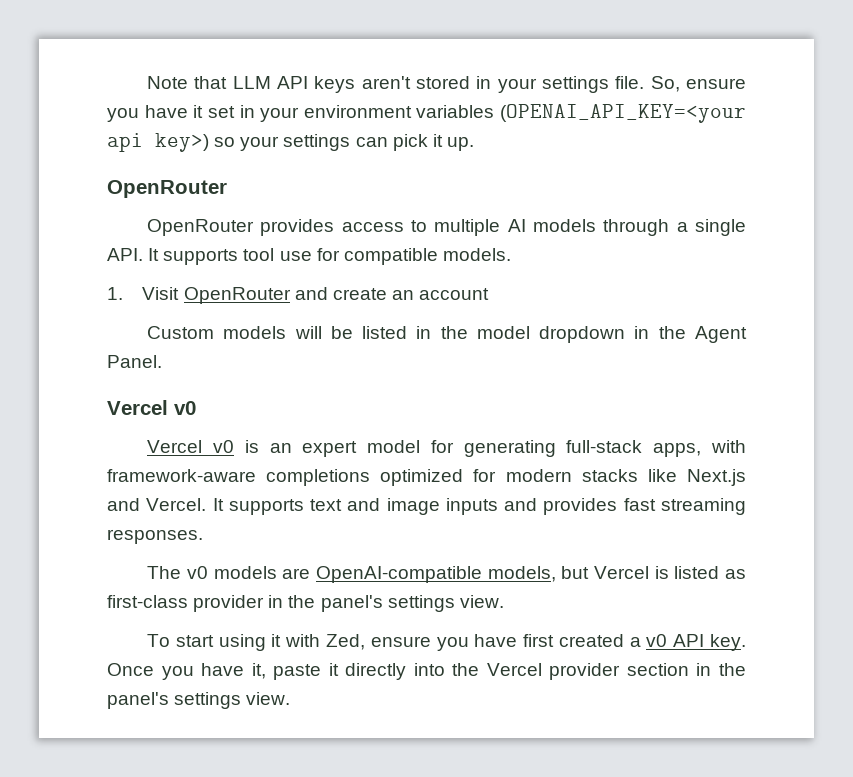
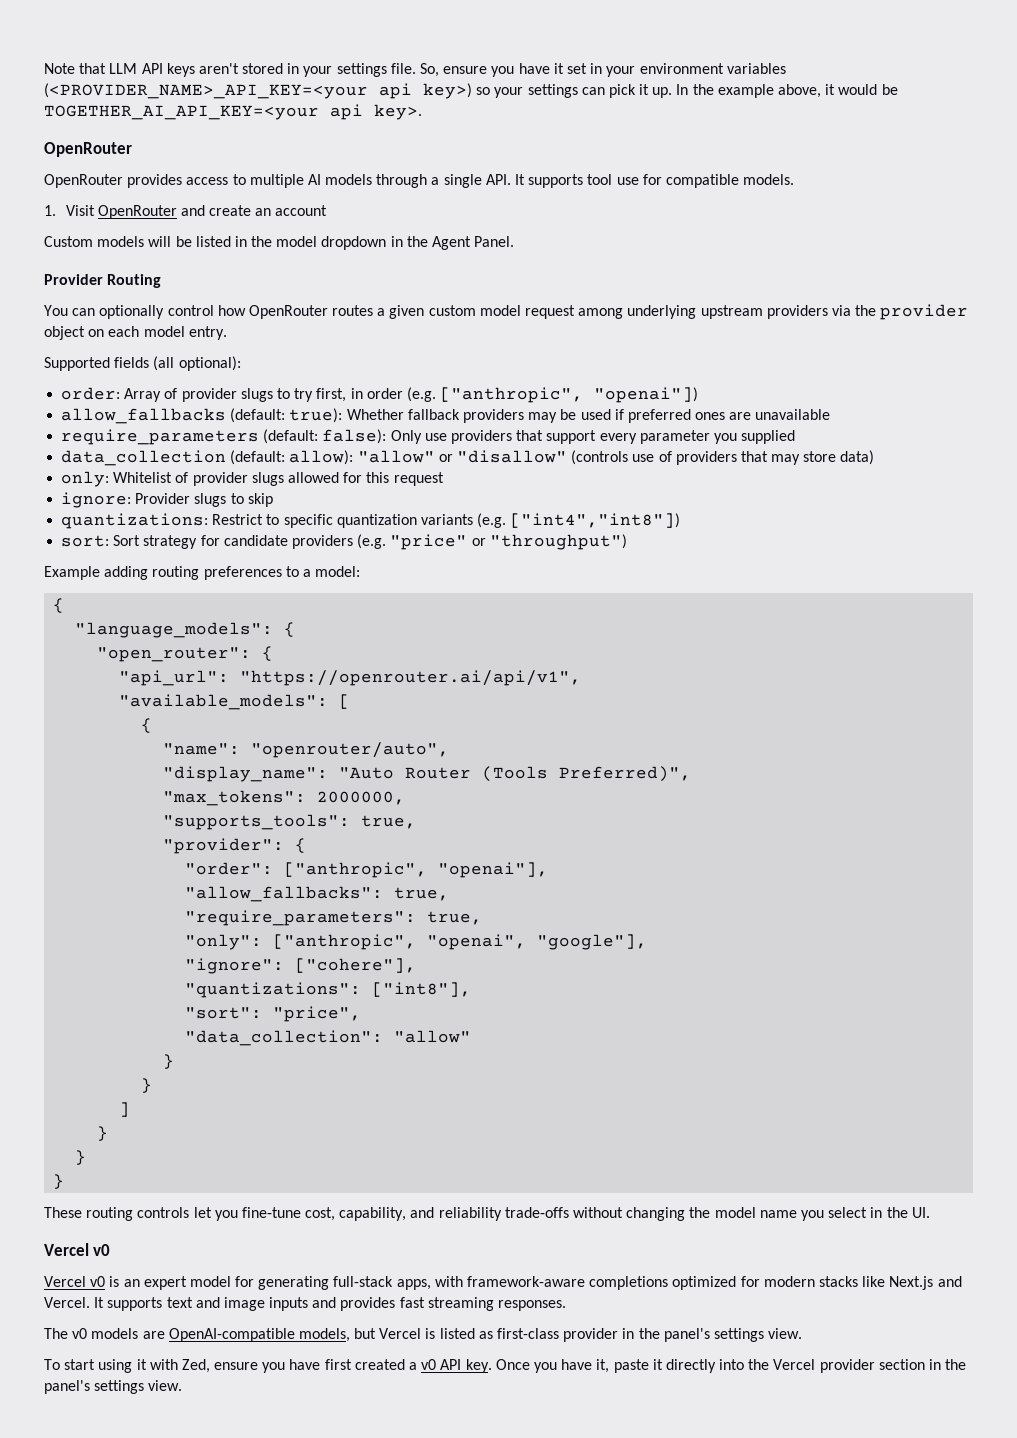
- So, ensure you have it set in your environment variables (OPENAI_API_KEY=<your api key>) so your settings can pick it up.
+ So, ensure you have it set in your environment variables (<PROVIDER_NAME>_API_KEY=<your api key>) so your settings can pick it up. In the example above, it would be TOGETHER_AI_API_KEY=<your api key>.
+ Provider Routing
+ You can optionally control how OpenRouter routes a given custom model request among underlying upstream providers via the provider object on each model entry.
+ Supported fields (all optional):
+ order: Array of provider slugs to try first, in order (e.g. ["anthropic", "openai"])
+ allow_fallbacks (default: true): Whether fallback providers may be used if preferred ones are unavailable
+ require_parameters (default: false): Only use providers that support every parameter you supplied
+ data_collection (default: allow): "allow" or "disallow" (controls use of providers that may store data)
+ only: Whitelist of provider slugs allowed for this request
+ ignore: Provider slugs to skip
+ quantizations: Restrict to specific quantization variants (e.g. ["int4","int8"])
+ sort: Sort strategy for candidate providers (e.g. "price" or "throughput")
+ Example adding routing preferences to a model:
+ {
+ "language_models": {
+ "open_router": {
+ "api_url": "https://openrouter.ai/api/v1",
+ "available_models": [
+ {
+ "name": "openrouter/auto",
+ "display_name": "Auto Router (Tools Preferred)",
+ "max_tokens": 2000000,
+ "supports_tools": true,
+ "provider": {
+ "order": ["anthropic", "openai"],
+ "allow_fallbacks": true,
+ "require_parameters": true,
+ "only": ["anthropic", "openai", "google"],
+ "ignore": ["cohere"],
+ "quantizations": ["int8"],
+ "sort": "price",
+ "data_collection": "allow"
+ }
+ }
+ ]
+ }
+ }
+ }
+ These routing controls let you fine‑tune cost, capability, and reliability trade‑offs without changing the model name you select in the UI.

